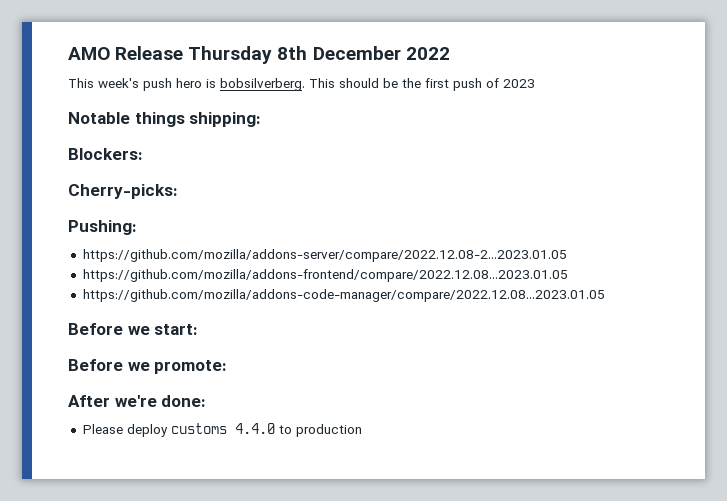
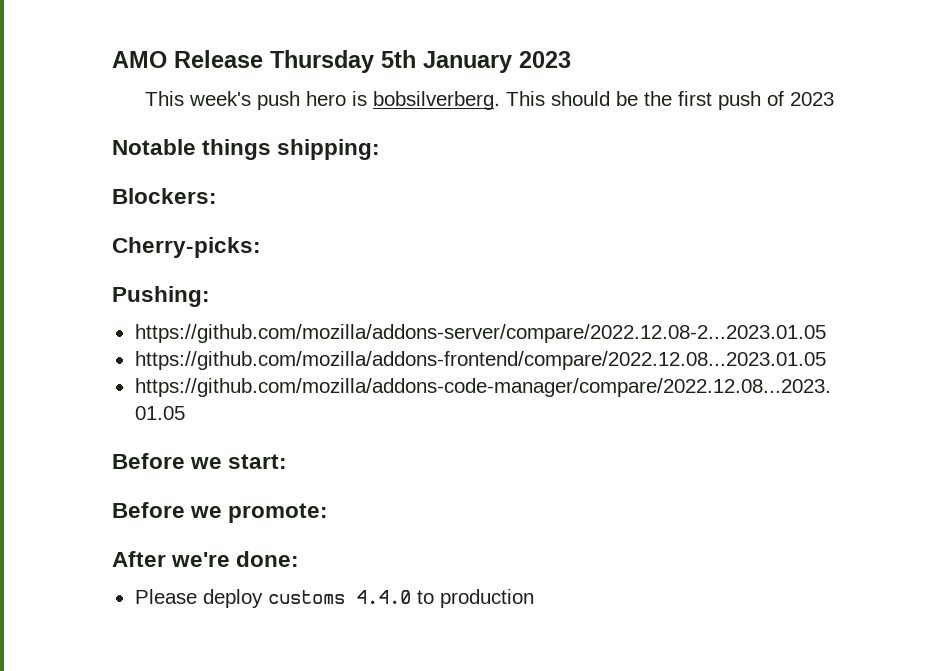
- AMO Release Thursday 8th December 2022
+ AMO Release Thursday 5th January 2023

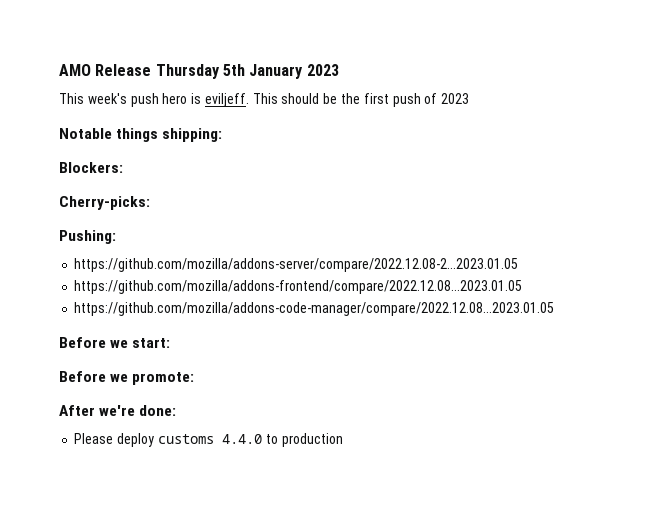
- This week's push hero is bobsilverberg.
+ This week's push hero is eviljeff.

